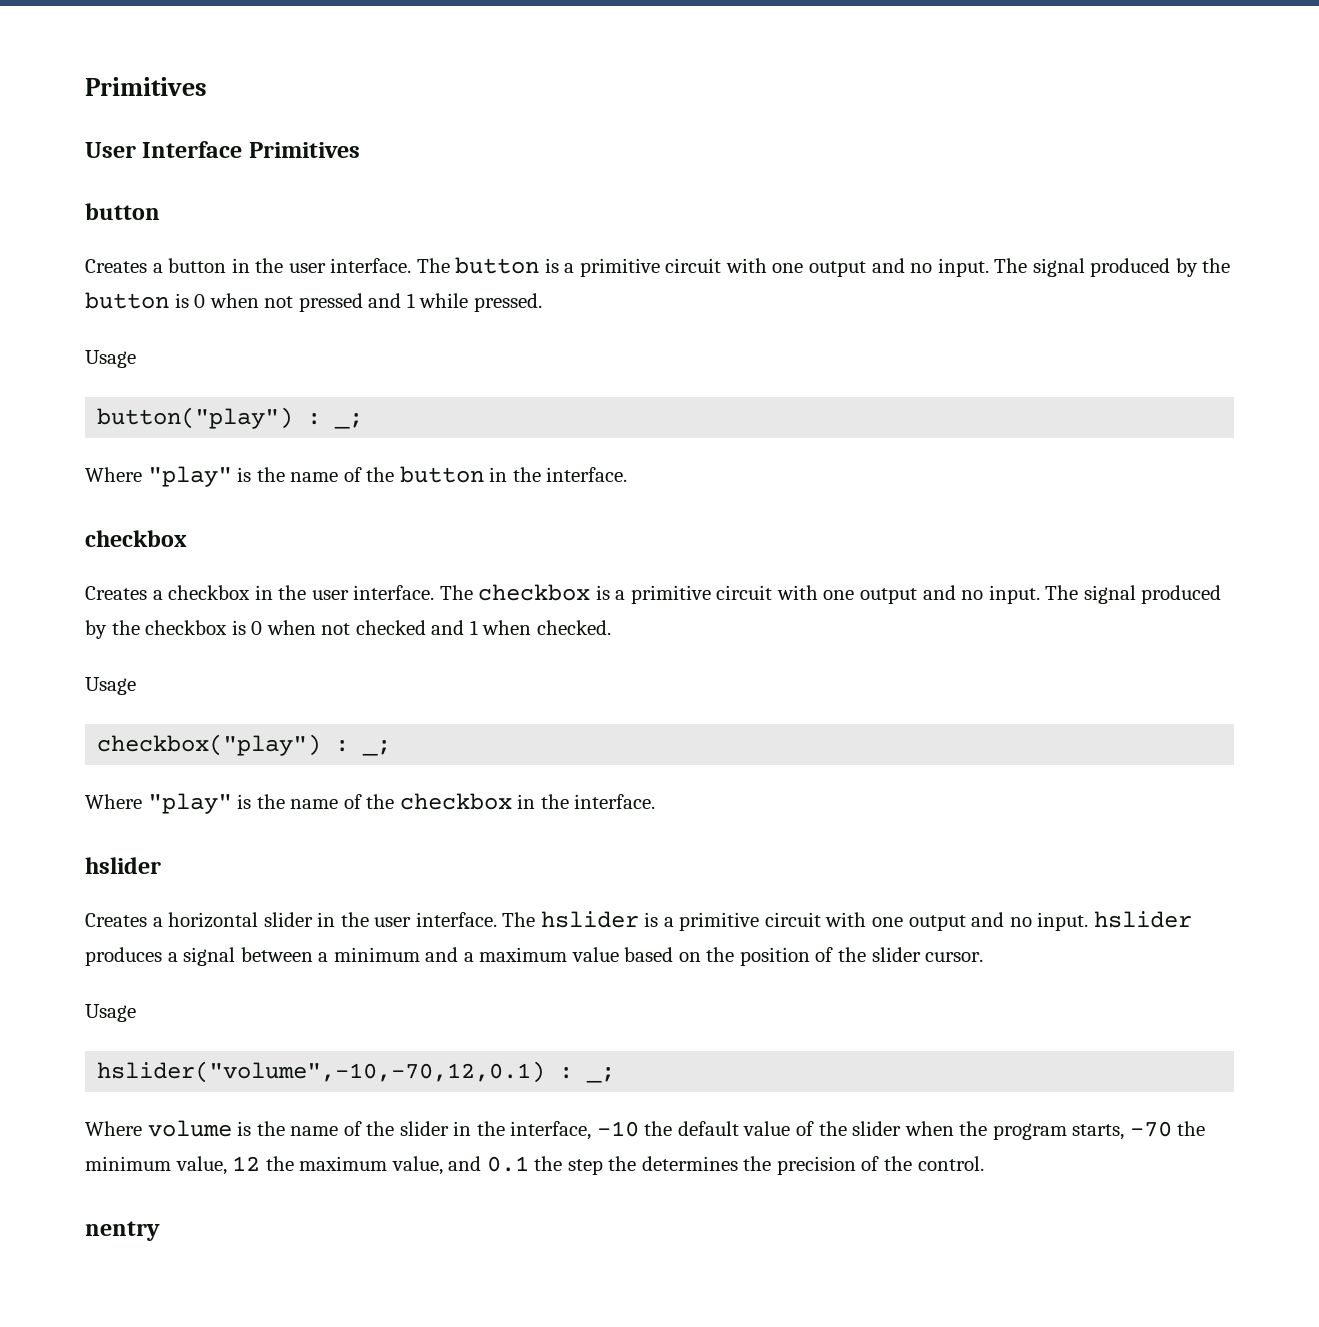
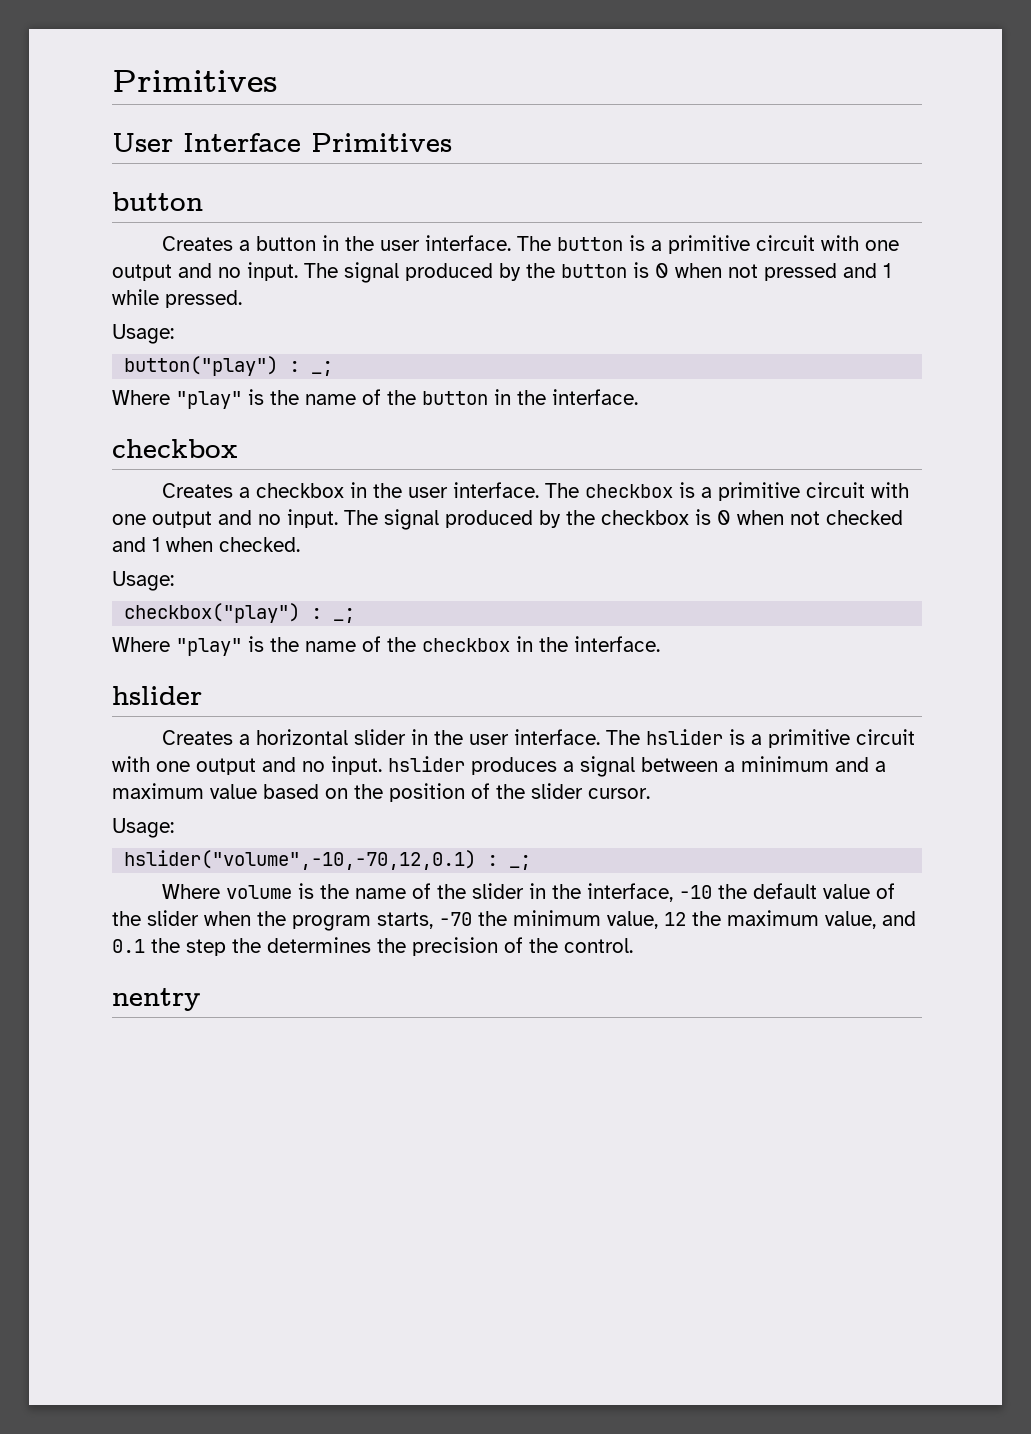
  The signal produced by the button is 0 when not pressed and 1 while pressed.
- Usage
+ Usage:
  The signal produced by the checkbox is 0 when not checked and 1 when checked.
- Usage
+ Usage:
  The hslider is a primitive circuit with one output and no input. hslider produces a signal between a minimum and a maximum value based on the position of the slider cursor.
- Usage
+ Usage:

